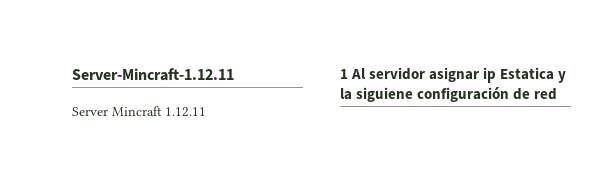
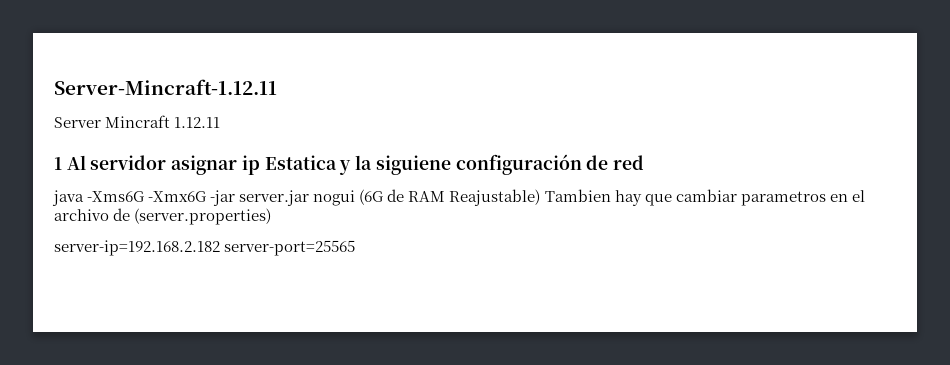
+ java -Xms6G -Xmx6G -jar server.jar nogui (6G de RAM Reajustable) Tambien hay que cambiar parametros en el archivo de (server.properties)
+ server-ip=192.168.2.182 server-port=25565

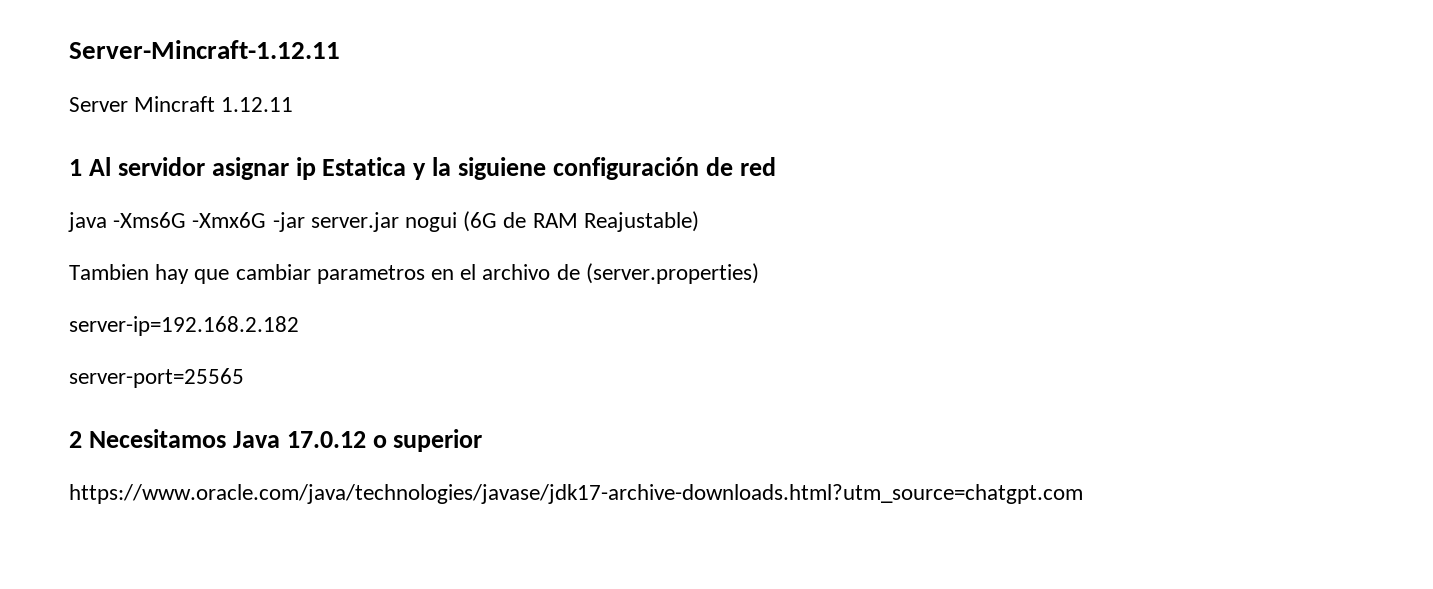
- java -Xms6G -Xmx6G -jar server.jar nogui (6G de RAM Reajustable) Tambien hay que cambiar parametros en el archivo de (server.properties)
+ java -Xms6G -Xmx6G -jar server.jar nogui (6G de RAM Reajustable)
+ Tambien hay que cambiar parametros en el archivo de (server.properties)
- server-ip=192.168.2.182 server-port=25565
+ server-ip=192.168.2.182
+ server-port=25565
+ 2 Necesitamos Java 17.0.12 o superior
+ https://www.oracle.com/java/technologies/javase/jdk17-archive-downloads.html?utm_source=chatgpt.com

